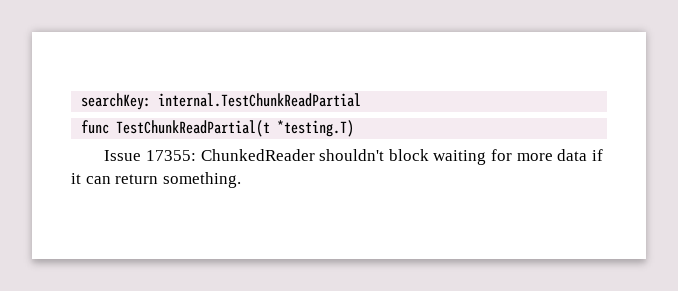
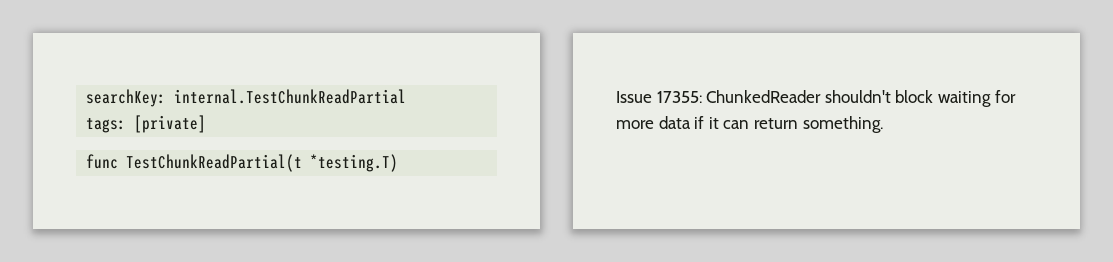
+ tags: [private]

